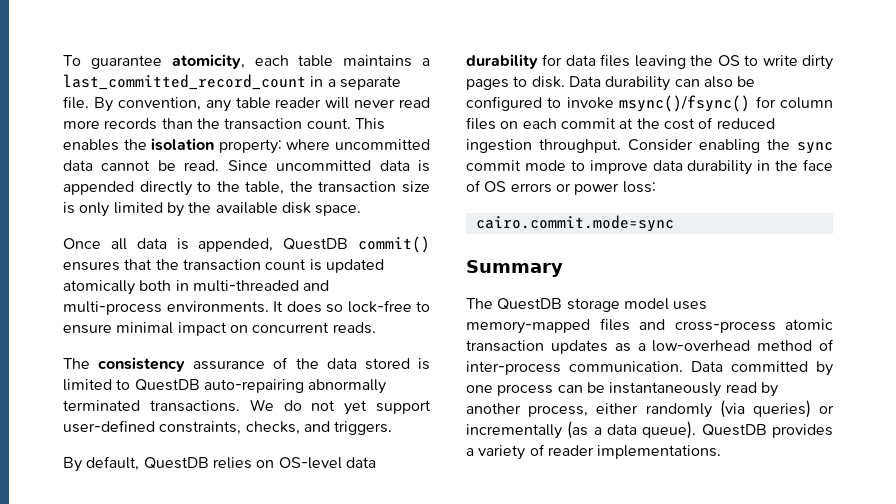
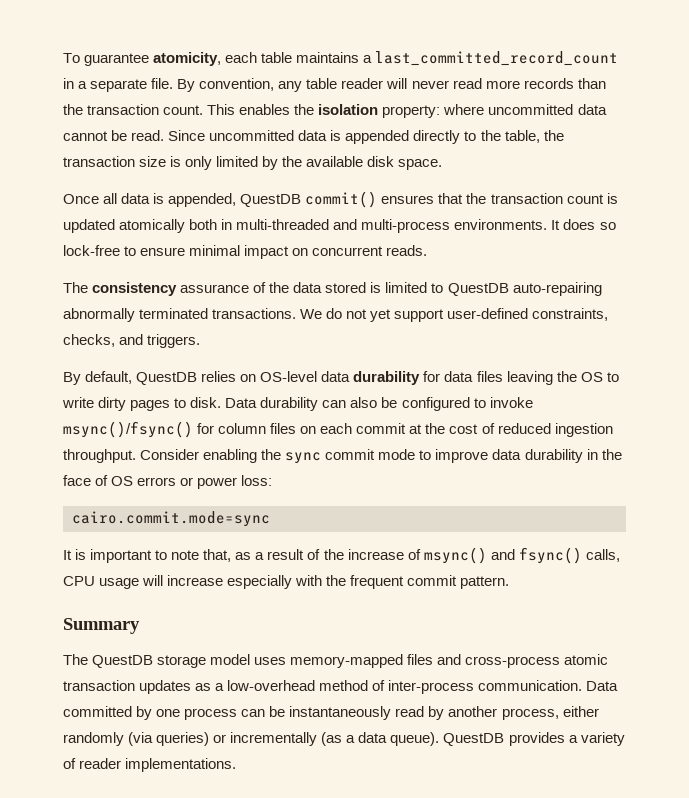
+ It is important to note that, as a result of the increase of msync() and fsync() calls, CPU usage will increase especially with the frequent commit pattern.

